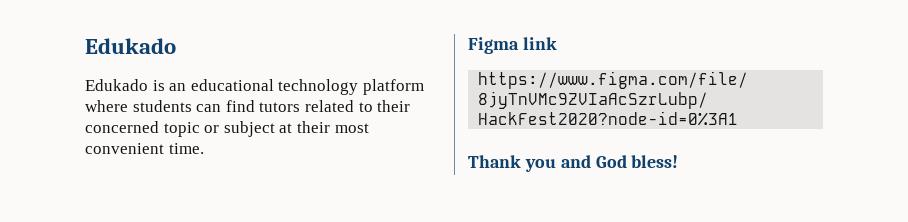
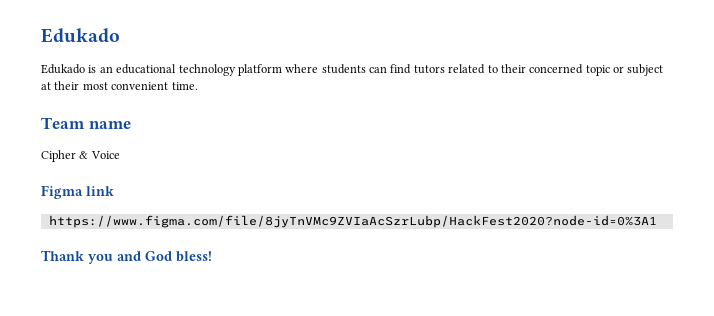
+ Team name
+ Cipher & Voice

